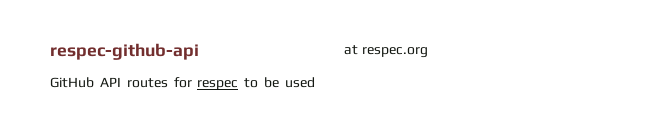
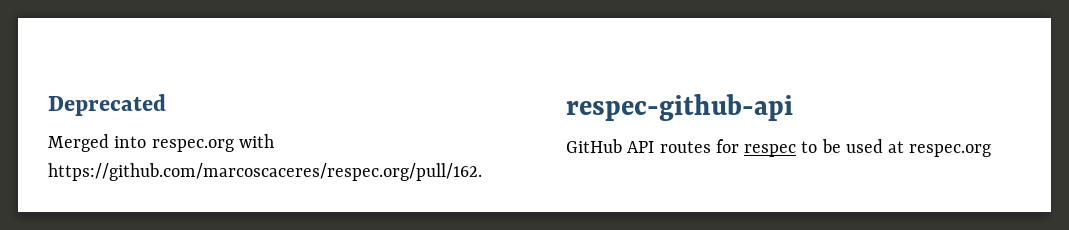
+ Deprecated
+ Merged into respec.org with https://github.com/marcoscaceres/respec.org/pull/162.

